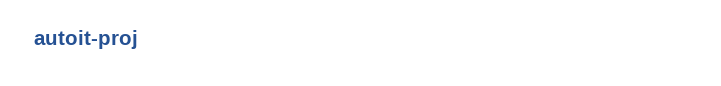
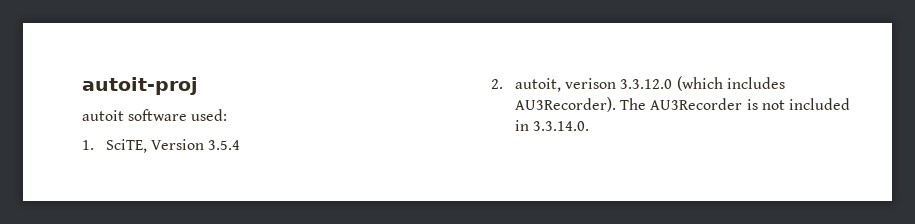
+ autoit software used:
+ 1. SciTE, Version 3.5.4
+ 2. autoit, verison 3.3.12.0 (which includes AU3Recorder). The AU3Recorder is not included in 3.3.14.0.

